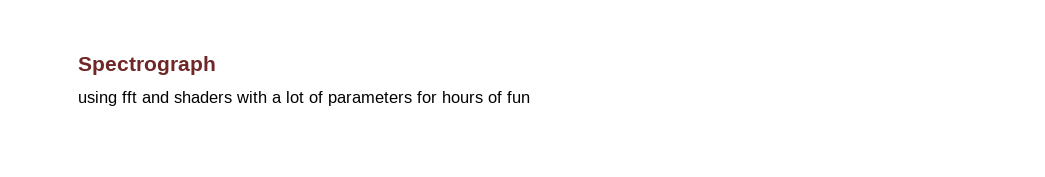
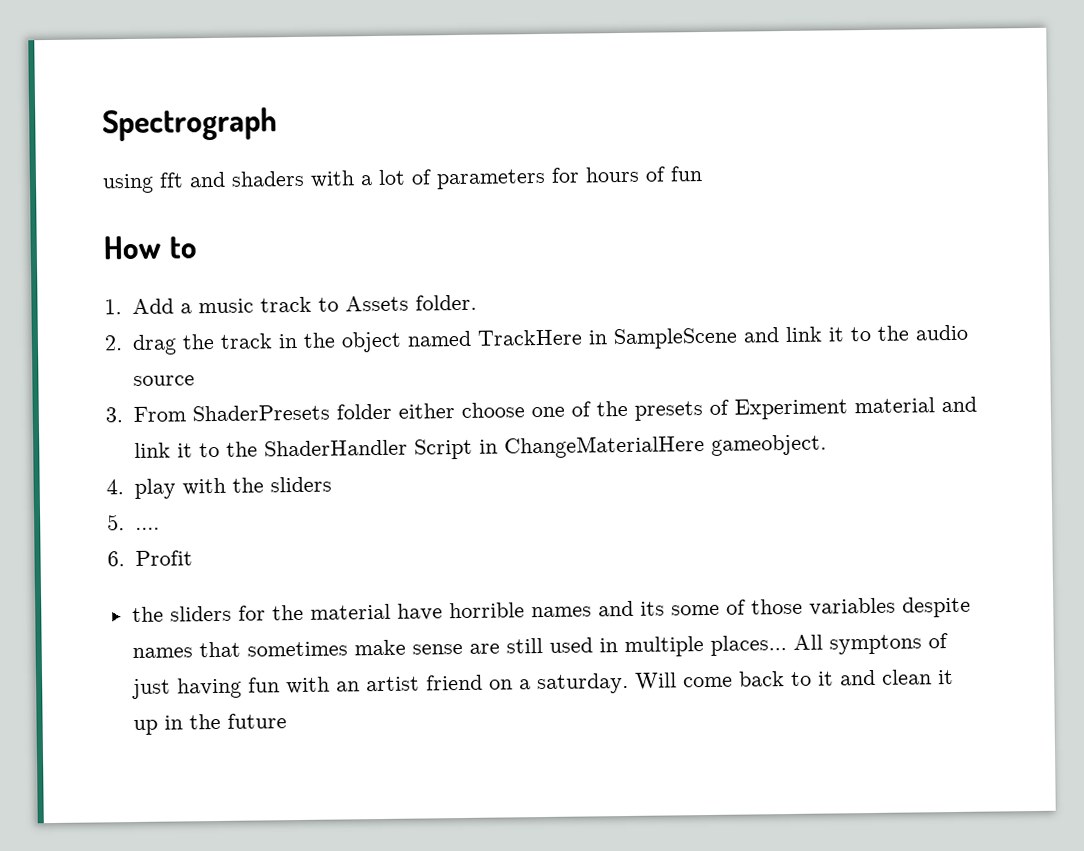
+ How to
+ 1. Add a music track to Assets folder.
+ 2. drag the track in the object named TrackHere in SampleScene and link it to the audio source
+ 3. From ShaderPresets folder either choose one of the presets of Experiment material and link it to the ShaderHandler Script in ChangeMaterialHere gameobject.
+ 4. play with the sliders
+ 5. ....
+ 6. Profit
+ the sliders for the material have horrible names and its some of those variables despite names that sometimes make sense are still used in multiple places... All symptons of just having fun with an artist friend on a saturday. Will come back to it and clean it up in the future

